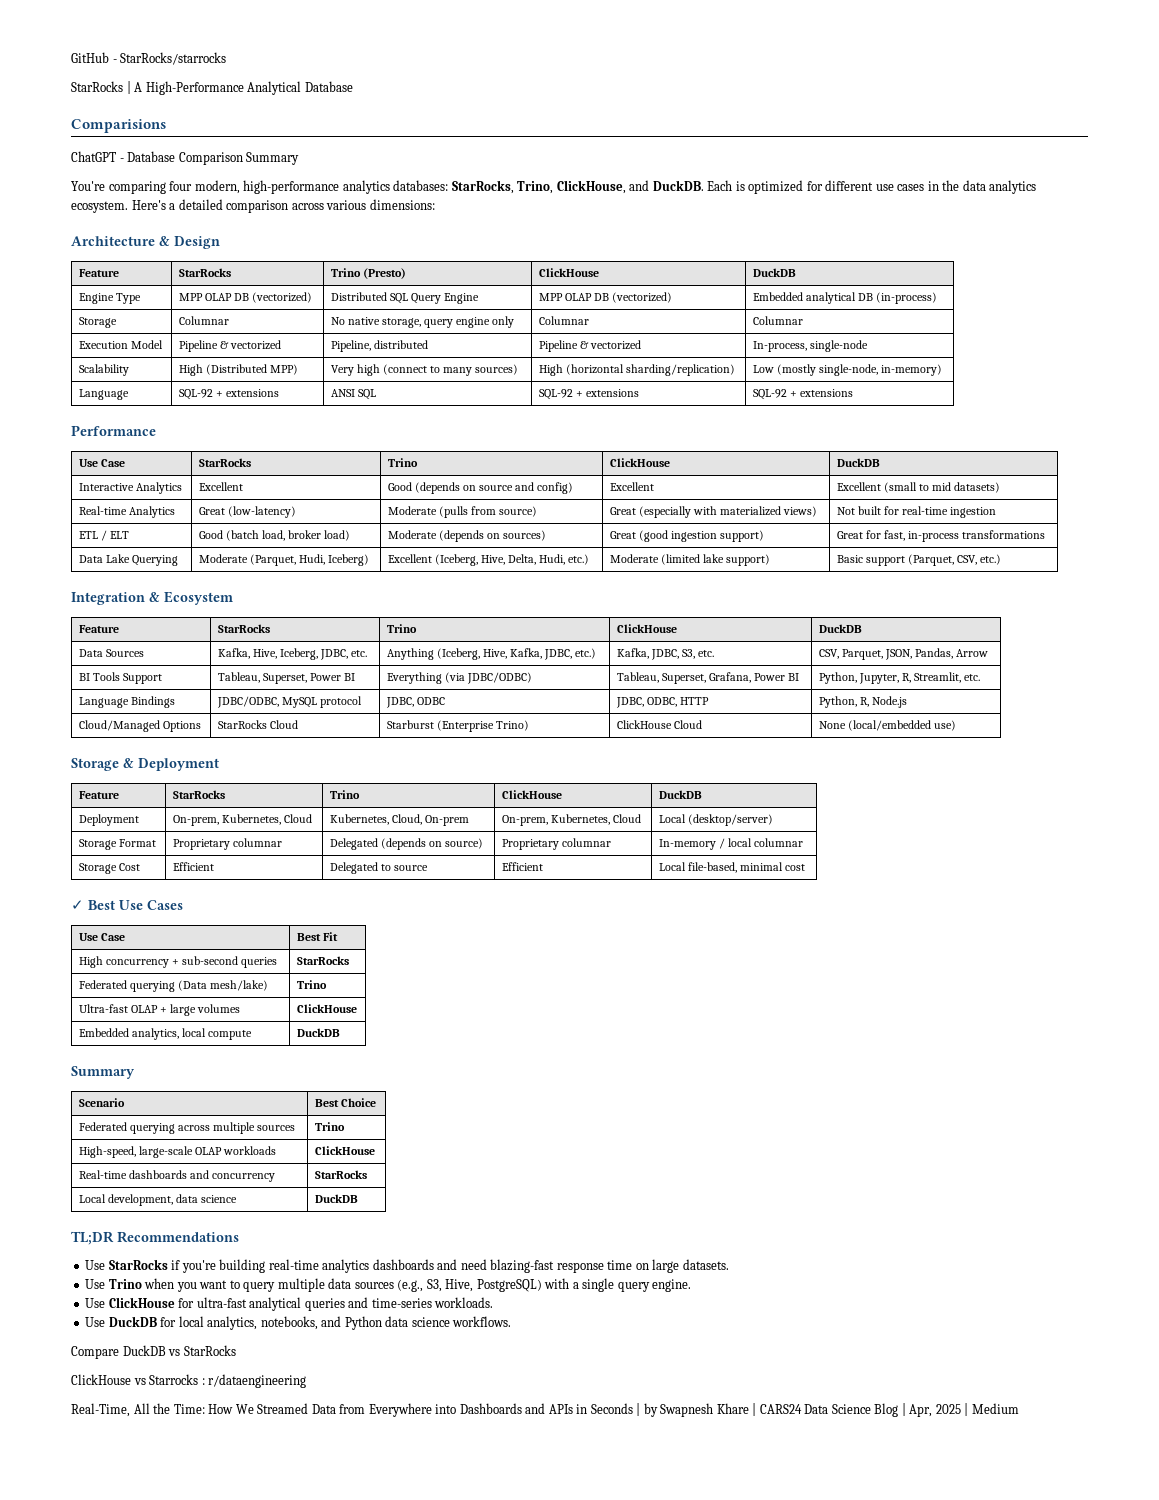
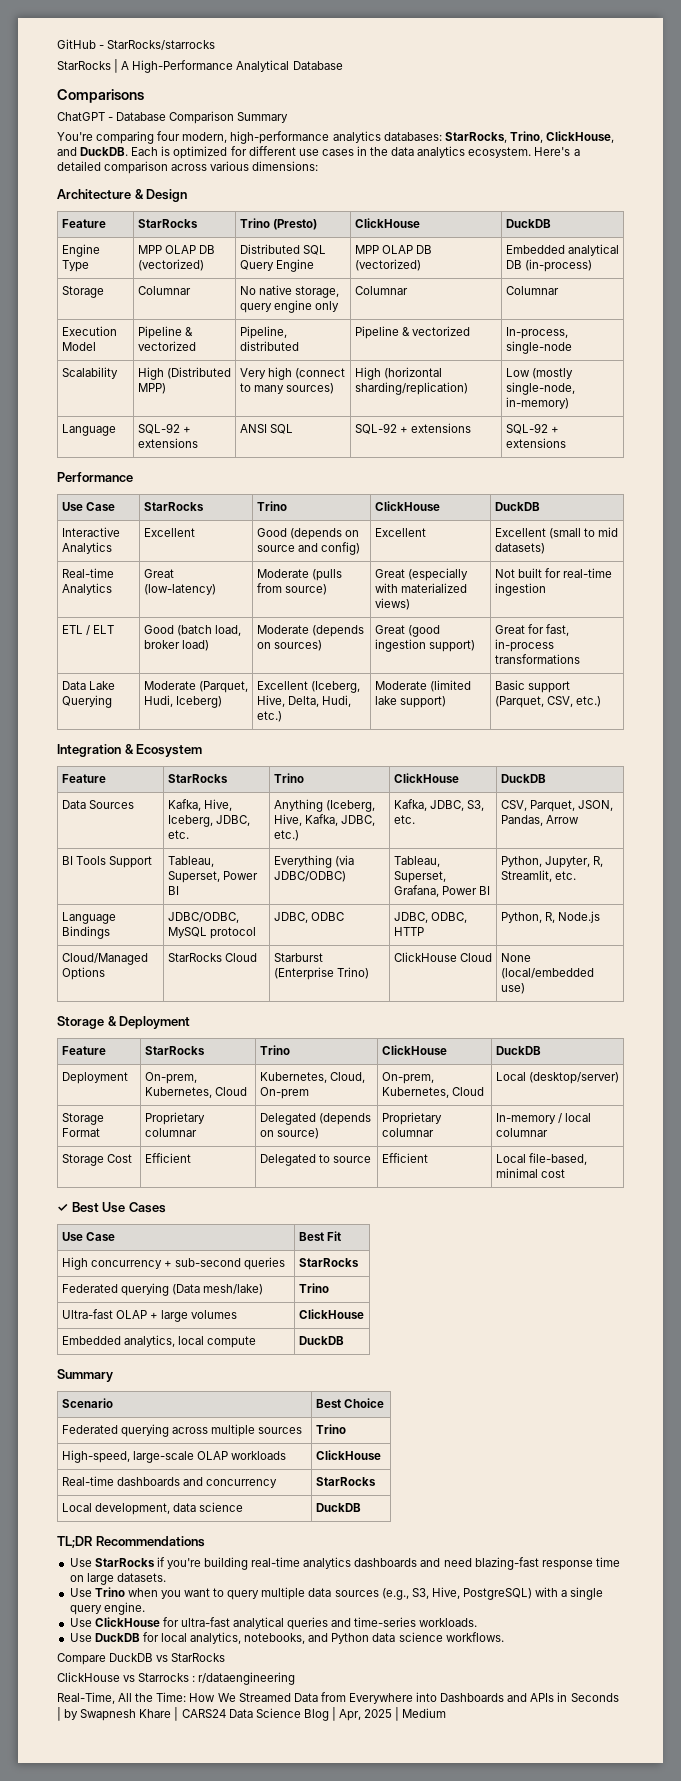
- Comparisions
+ Comparisons

